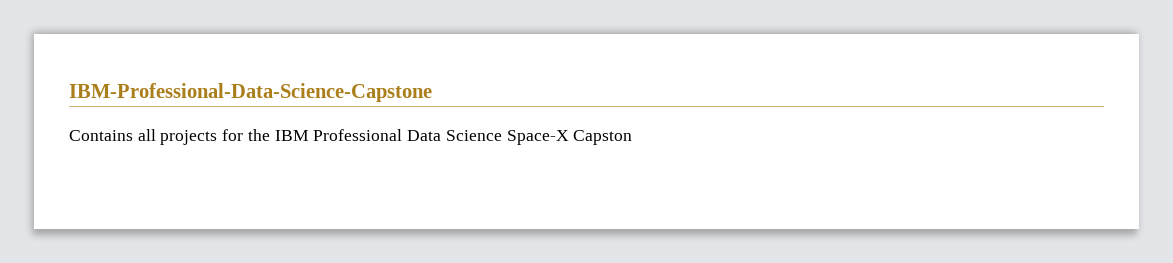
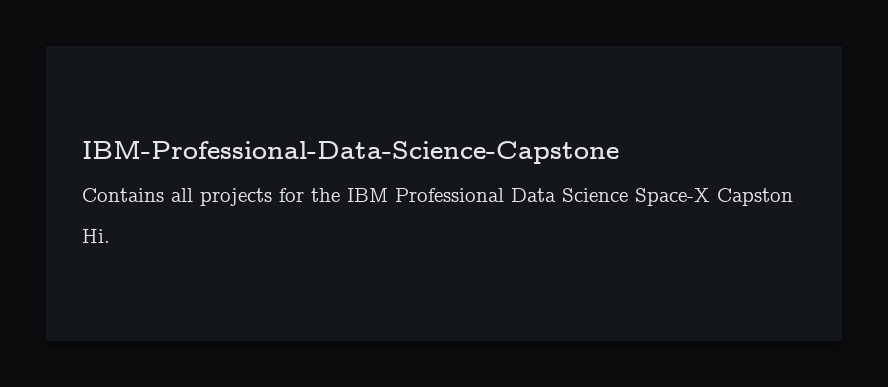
+ Hi.

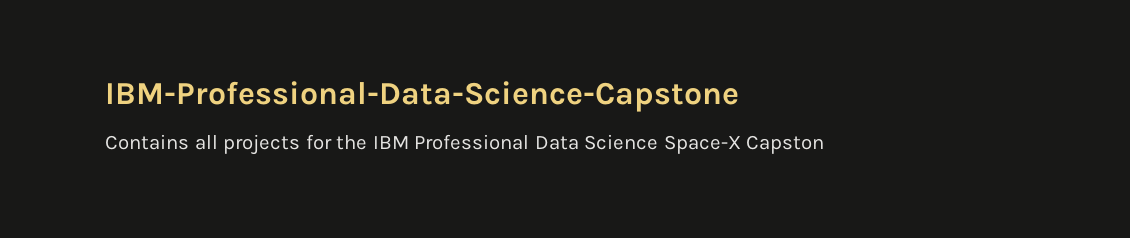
- Hi.

